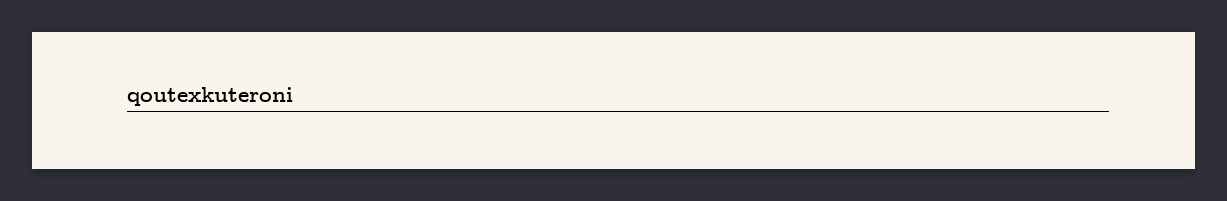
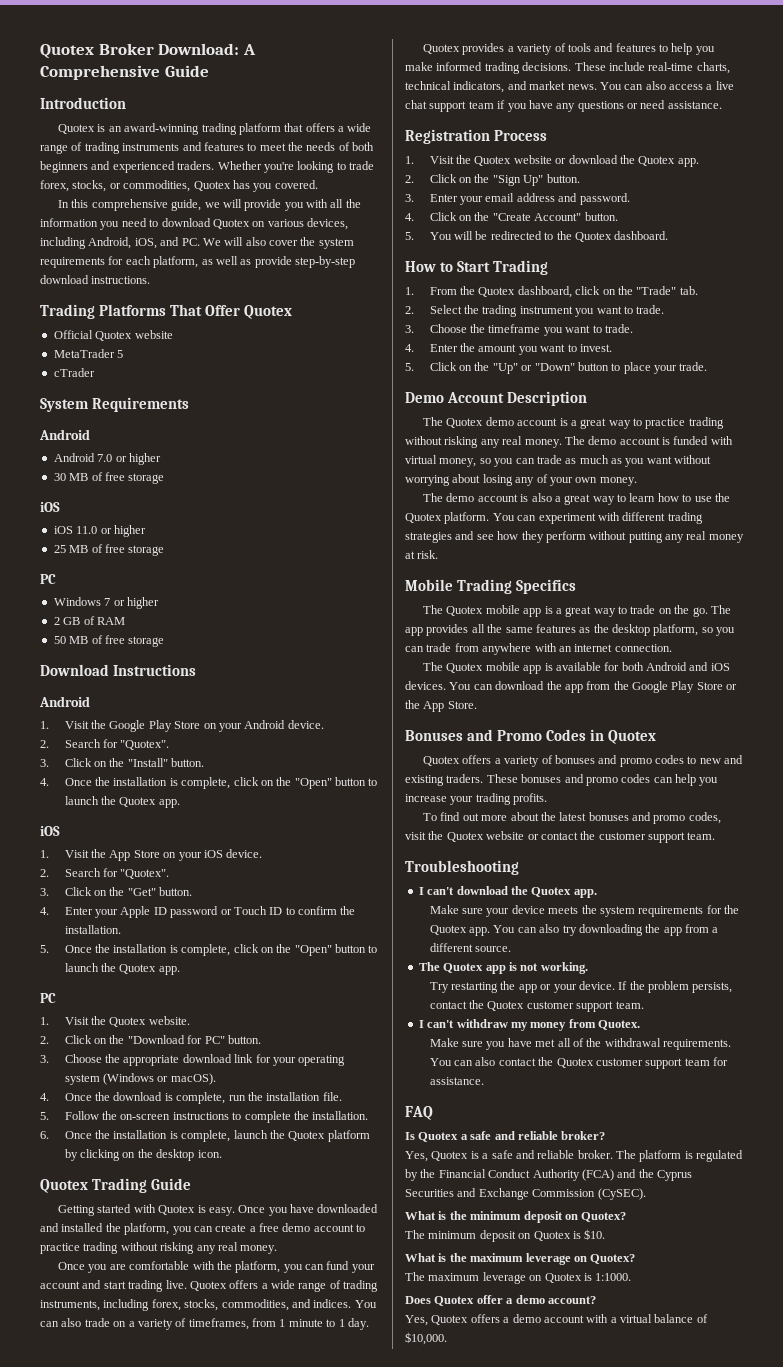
- qoutexkuteroni
+ Quotex Broker Download: A Comprehensive Guide
+ Introduction
+ Quotex is an award-winning trading platform that offers a wide range of trading instruments and features to meet the needs of both beginners and experienced traders. Whether you're looking to trade forex, stocks, or commodities, Quotex has you covered.
+ In this comprehensive guide, we will provide you with all the information you need to download Quotex on various devices, including Android, iOS, and PC. We will also cover the system requirements for each platform, as well as provide step-by-step download instructions.
+ Trading Platforms That Offer Quotex
+ Official Quotex website
+ MetaTrader 5
+ cTrader
+ System Requirements
+ Android
+ Android 7.0 or higher
+ 30 MB of free storage
+ iOS
+ iOS 11.0 or higher
+ 25 MB of free storage
+ PC
+ Windows 7 or higher
+ 2 GB of RAM
+ 50 MB of free storage
+ Download Instructions
+ Android
+ 1. Visit the Google Play Store on your Android device.
+ 2. Search for "Quotex".
+ 3. Click on the "Install" button.
+ 4. Once the installation is complete, click on the "Open" button to launch the Quotex app.
+ iOS
+ 1. Visit the App Store on your iOS device.
+ 2. Search for "Quotex".
+ 3. Click on the "Get" button.
+ 4. Enter your Apple ID password or Touch ID to confirm the installation.
+ 5. Once the installation is complete, click on the "Open" button to launch the Quotex app.
+ PC
+ 1. Visit the Quotex website.
+ 2. Click on the "Download for PC" button.
+ 3. Choose the appropriate download link for your operating system (Windows or macOS).
+ 4. Once the download is complete, run the installation file.
+ 5. Follow the on-screen instructions to complete the installation.
+ 6. Once the installation is complete, launch the Quotex platform by clicking on the desktop icon.
+ Quotex Trading Guide
+ Getting started with Quotex is easy. Once you have downloaded and installed the platform, you can create a free demo account to practice trading without risking any real money.
+ Once you are comfortable with the platform, you can fund your account and start trading live. Quotex offers a wide range of trading instruments, including forex, stocks, commodities, and indices. You can also trade on a variety of timeframes, from 1 minute to 1 day.
+ Quotex provides a variety of tools and features to help you make informed trading decisions. These include real-time charts, technical indicators, and market news. You can also access a live chat support team if you have any questions or need assistance.
+ Registration Process
+ 1. Visit the Quotex website or download the Quotex app.
+ 2. Click on the "Sign Up" button.
+ 3. Enter your email address and password.
+ 4. Click on the "Create Account" button.
+ 5. You will be redirected to the Quotex dashboard.
+ How to Start Trading
+ 1. From the Quotex dashboard, click on the "Trade" tab.
+ 2. Select the trading instrument you want to trade.
+ 3. Choose the timeframe you want to trade.
+ 4. Enter the amount you want to invest.
+ 5. Click on the "Up" or "Down" button to place your trade.
+ Demo Account Description
+ The Quotex demo account is a great way to practice trading without risking any real money. The demo account is funded with virtual money, so you can trade as much as you want without worrying about losing any of your own money.
+ The demo account is also a great way to learn how to use the Quotex platform. You can experiment with different trading strategies and see how they perform without putting any real money at risk.
+ Mobile Trading Specifics
+ The Quotex mobile app is a great way to trade on the go. The app provides all the same features as the desktop platform, so you can trade from anywhere with an internet connection.
+ The Quotex mobile app is available for both Android and iOS devices. You can download the app from the Google Play Store or the App Store.
+ Bonuses and Promo Codes in Quotex
+ Quotex offers a variety of bonuses and promo codes to new and existing traders. These bonuses and promo codes can help you increase your trading profits.
+ To find out more about the latest bonuses and promo codes, visit the Quotex website or contact the customer support team.
+ Troubleshooting
+ I can't download the Quotex app.
+ Make sure your device meets the system requirements for the Quotex app. You can also try downloading the app from a different source.
+ The Quotex app is not working.
+ Try restarting the app or your device. If the problem persists, contact the Quotex customer support team.
+ I can't withdraw my money from Quotex.
+ Make sure you have met all of the withdrawal requirements. You can also contact the Quotex customer support team for assistance.
+ FAQ
+ Is Quotex a safe and reliable broker?
+ Yes, Quotex is a safe and reliable broker. The platform is regulated by the Financial Conduct Authority (FCA) and the Cyprus Securities and Exchange Commission (CySEC).
+ What is the minimum deposit on Quotex?
+ The minimum deposit on Quotex is $10.
+ What is the maximum leverage on Quotex?
+ The maximum leverage on Quotex is 1:1000.
+ Does Quotex offer a demo account?
+ Yes, Quotex offers a demo account with a virtual balance of $10,000.

